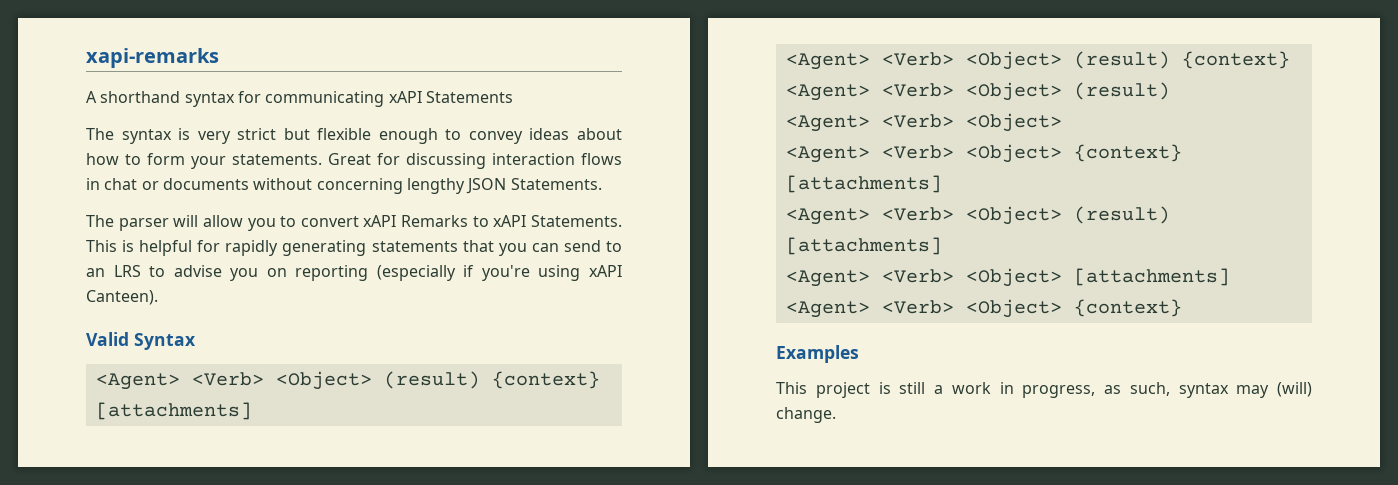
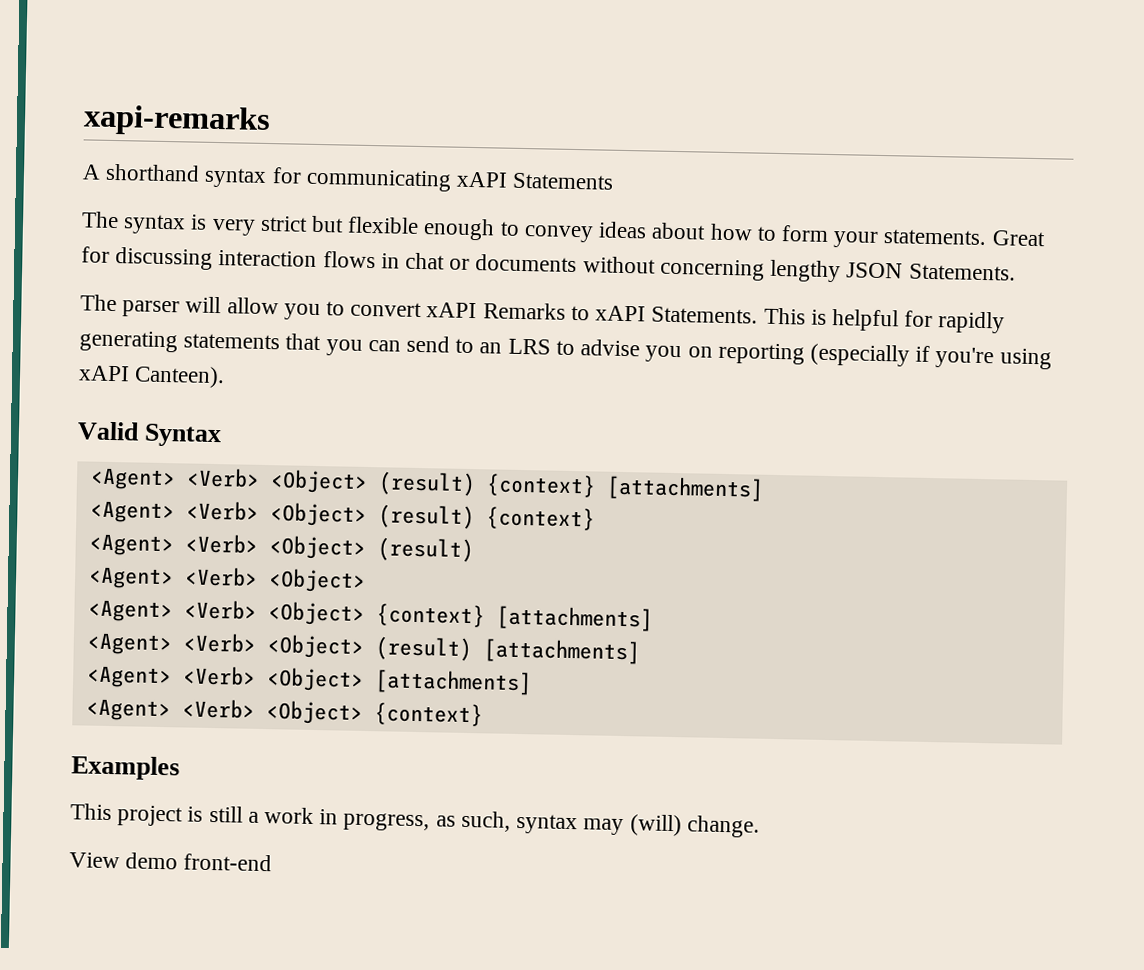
+ View demo front-end

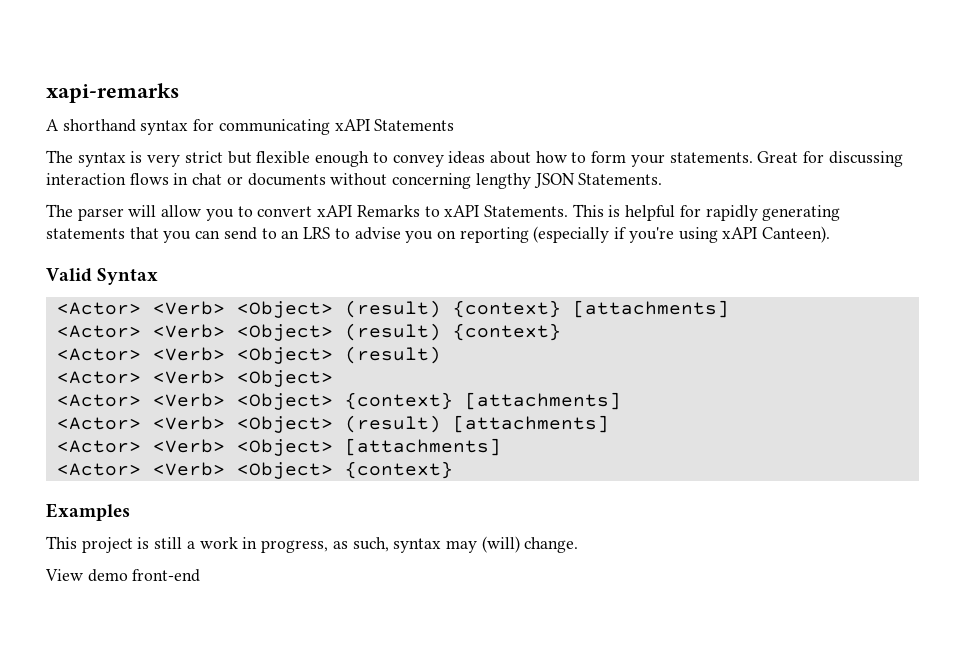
- <Agent> <Verb> <Object> (result) {context} [attachments]
- <Agent> <Verb> <Object> (result) {context}
- <Agent> <Verb> <Object> (result)
- <Agent> <Verb> <Object>
+ <Actor> <Verb> <Object> (result) {context} [attachments]
+ <Actor> <Verb> <Object> (result) {context}
+ <Actor> <Verb> <Object> (result)
+ <Actor> <Verb> <Object>
- <Agent> <Verb> <Object> {context} [attachments]
+ <Actor> <Verb> <Object> {context} [attachments]
- <Agent> <Verb> <Object> (result) [attachments]
+ <Actor> <Verb> <Object> (result) [attachments]
- <Agent> <Verb> <Object> [attachments]
- <Agent> <Verb> <Object> {context}
+ <Actor> <Verb> <Object> [attachments]
+ <Actor> <Verb> <Object> {context}

